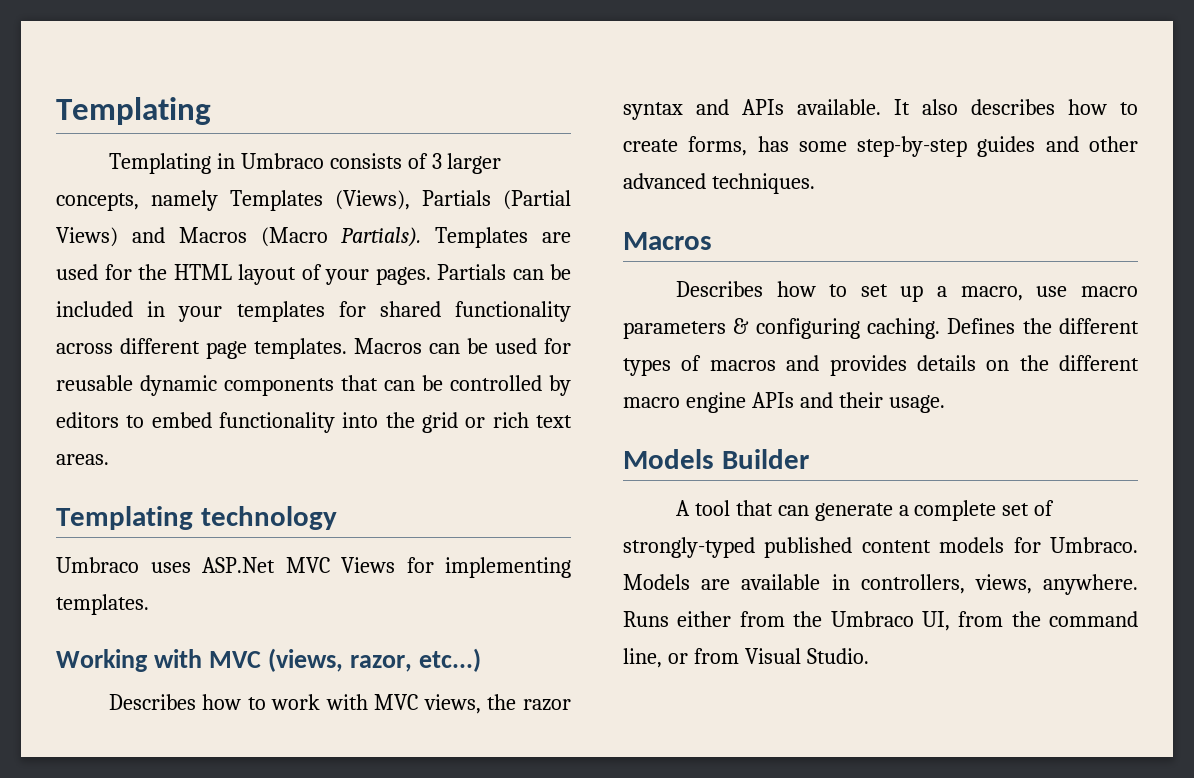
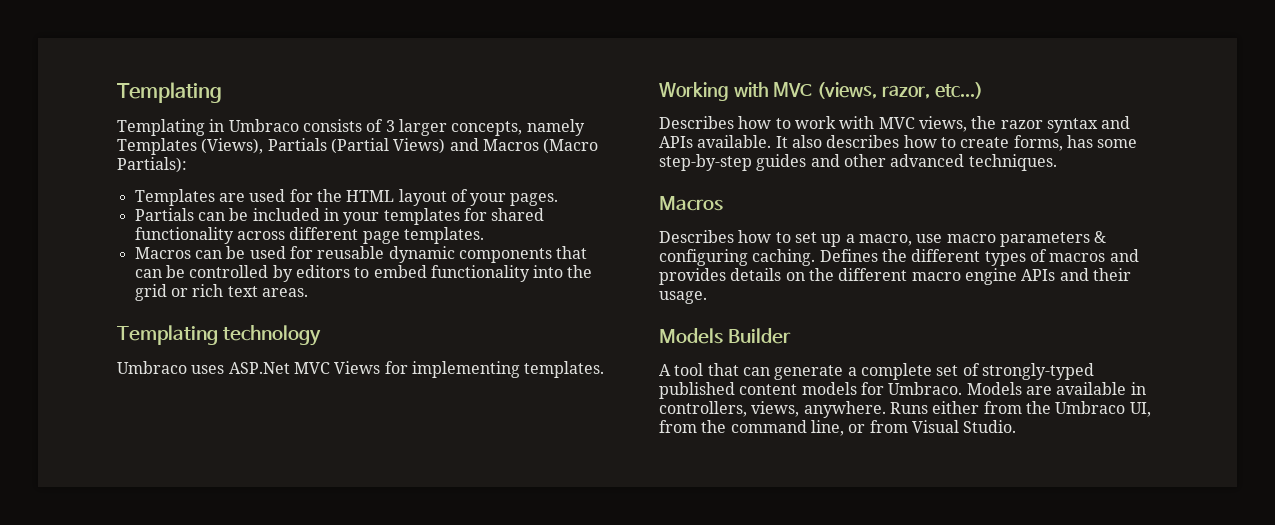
- Templating in Umbraco consists of 3 larger concepts, namely Templates (Views), Partials (Partial Views) and Macros (Macro Partials). Templates are used for the HTML layout of your pages. Partials can be included in your templates for shared functionality across different page templates. Macros can be used for reusable dynamic components that can be controlled by editors to embed functionality into the grid or rich text areas.
+ Templating in Umbraco consists of 3 larger concepts, namely Templates (Views), Partials (Partial Views) and Macros (Macro Partials):
+ Templates are used for the HTML layout of your pages.
+ Partials can be included in your templates for shared functionality across different page templates.
+ Macros can be used for reusable dynamic components that can be controlled by editors to embed functionality into the grid or rich text areas.

